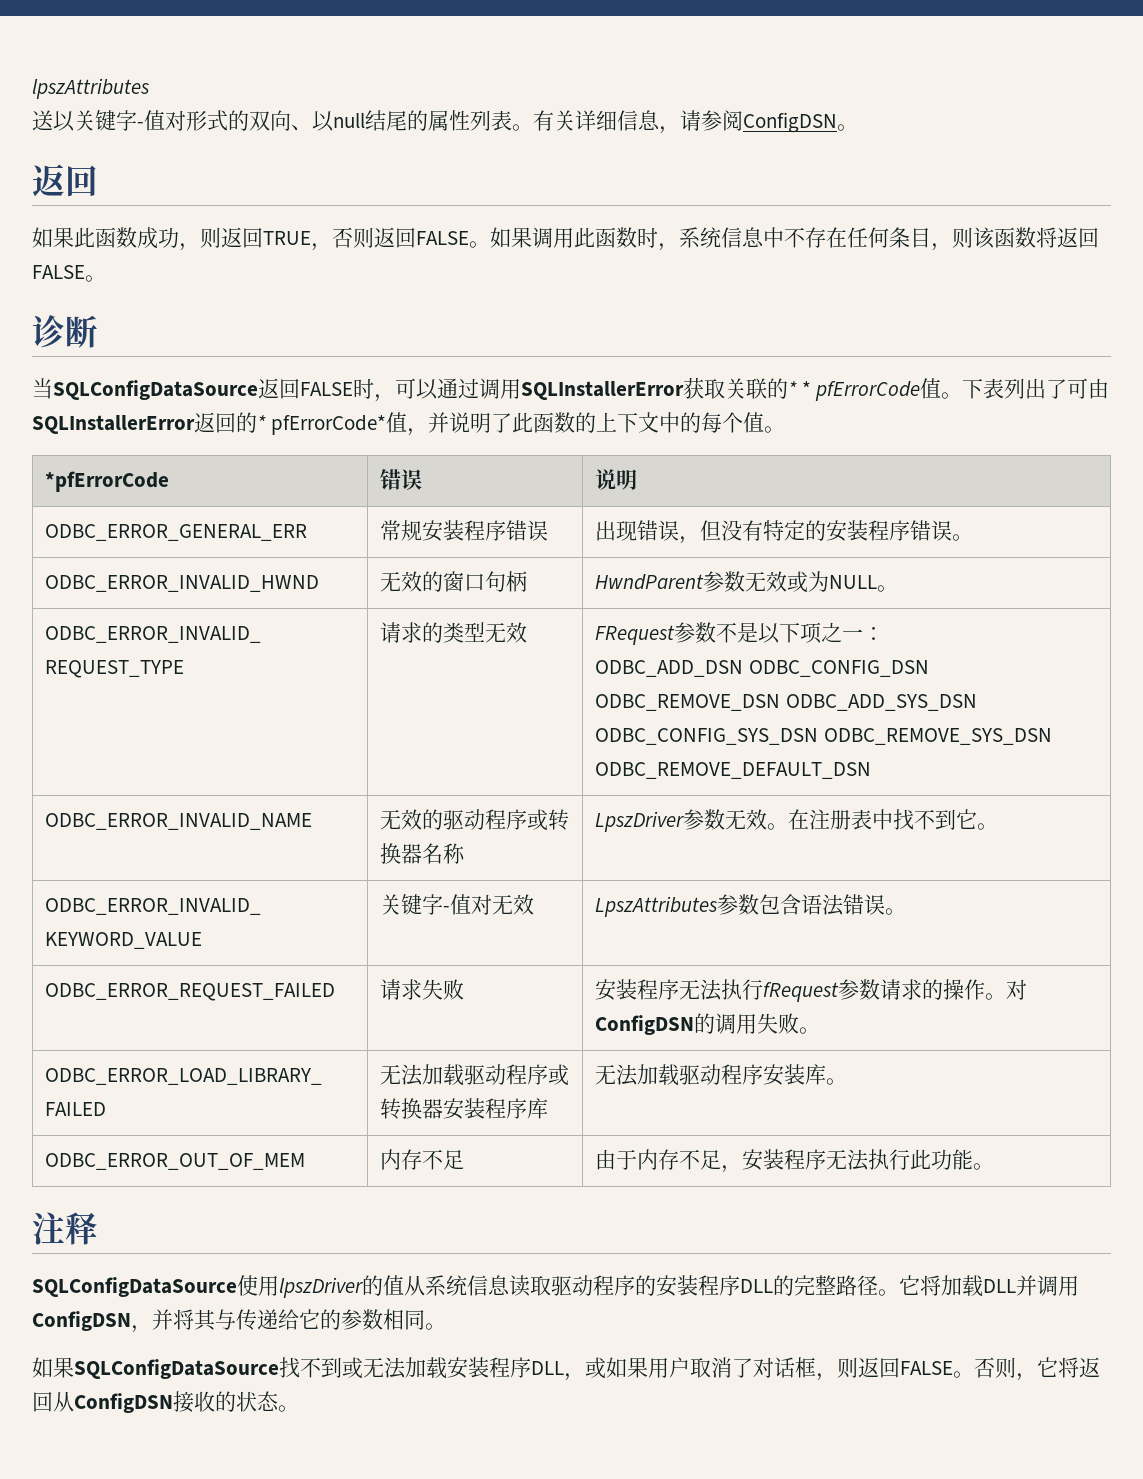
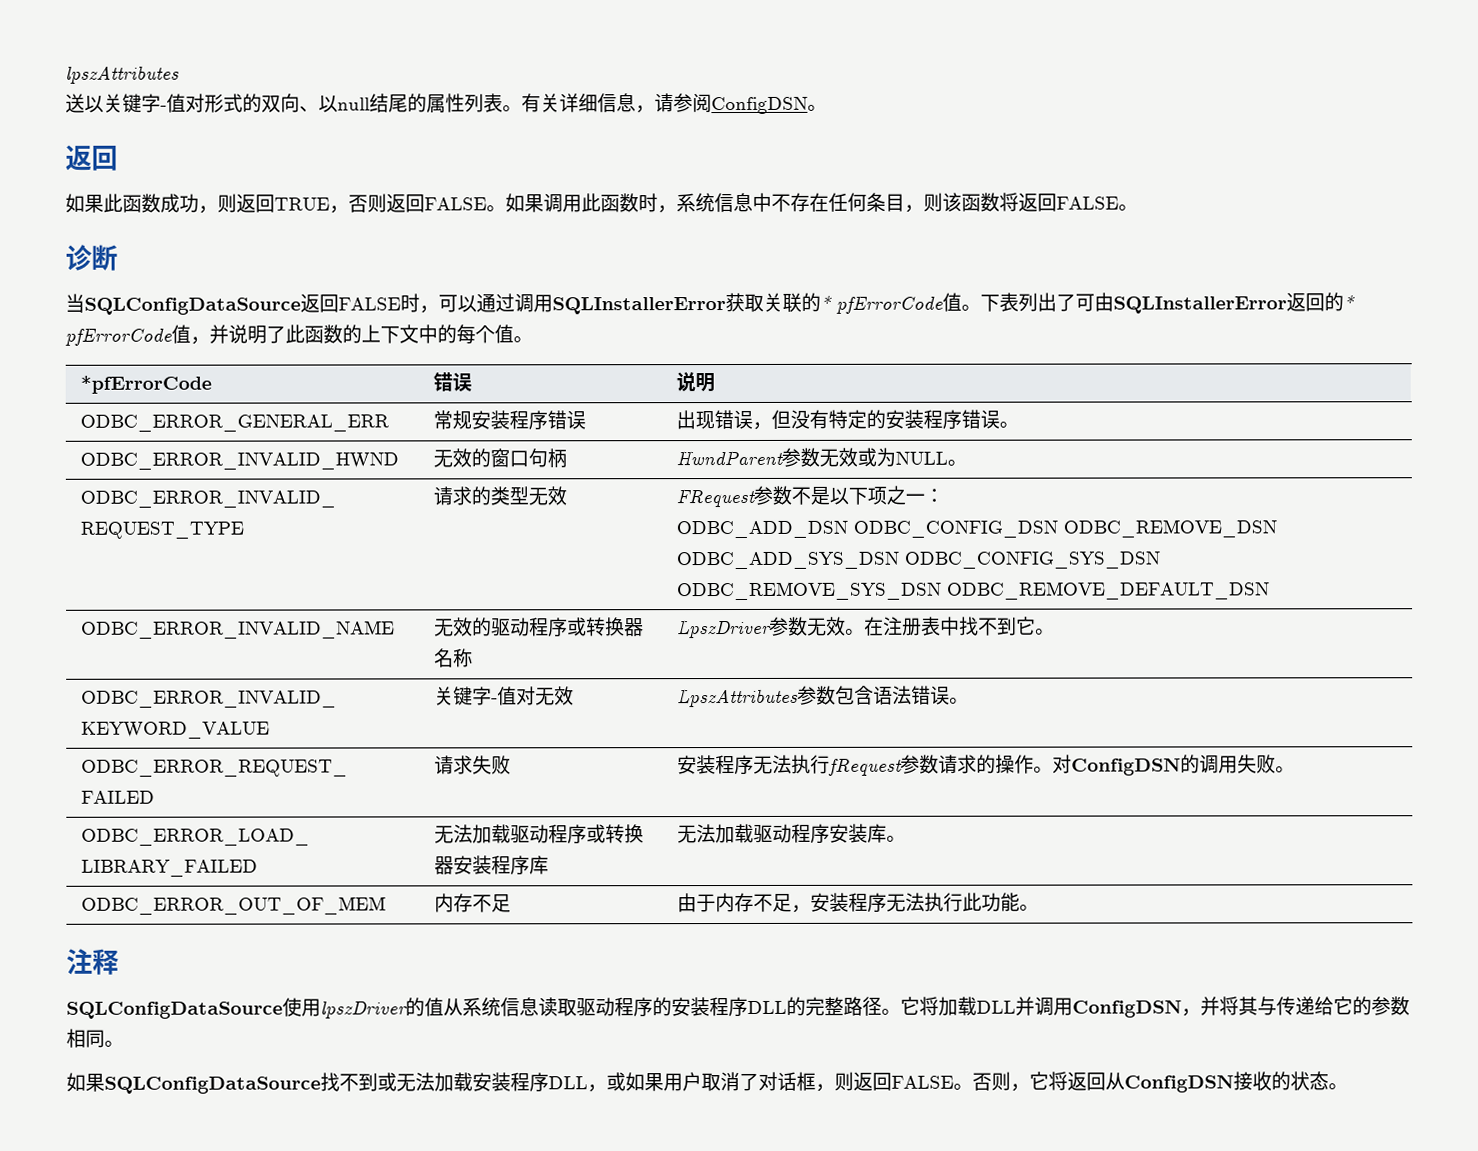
- 当SQLConfigDataSource返回FALSE时，可以通过调用SQLInstallerError获取关联的* * pfErrorCode值。
+ 当SQLConfigDataSource返回FALSE时，可以通过调用SQLInstallerError获取关联的* pfErrorCode值。
- 下表列出了可由SQLInstallerError返回的* pfErrorCode*值，并说明了此函数的上下文中的每个值。
+ 下表列出了可由SQLInstallerError返回的* pfErrorCode值，并说明了此函数的上下文中的每个值。

